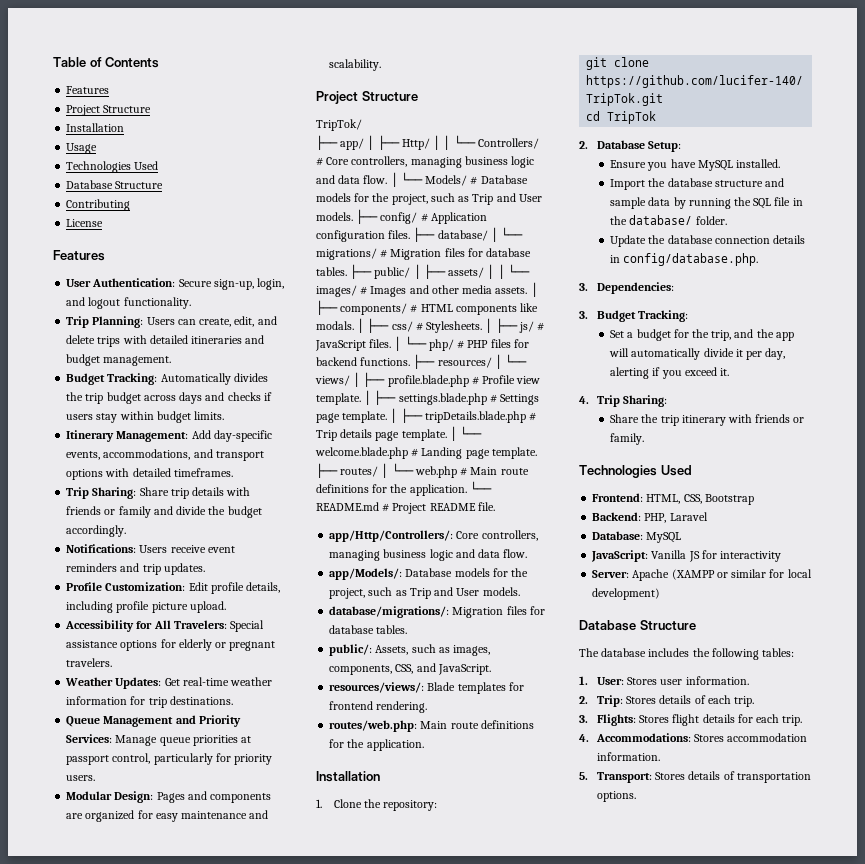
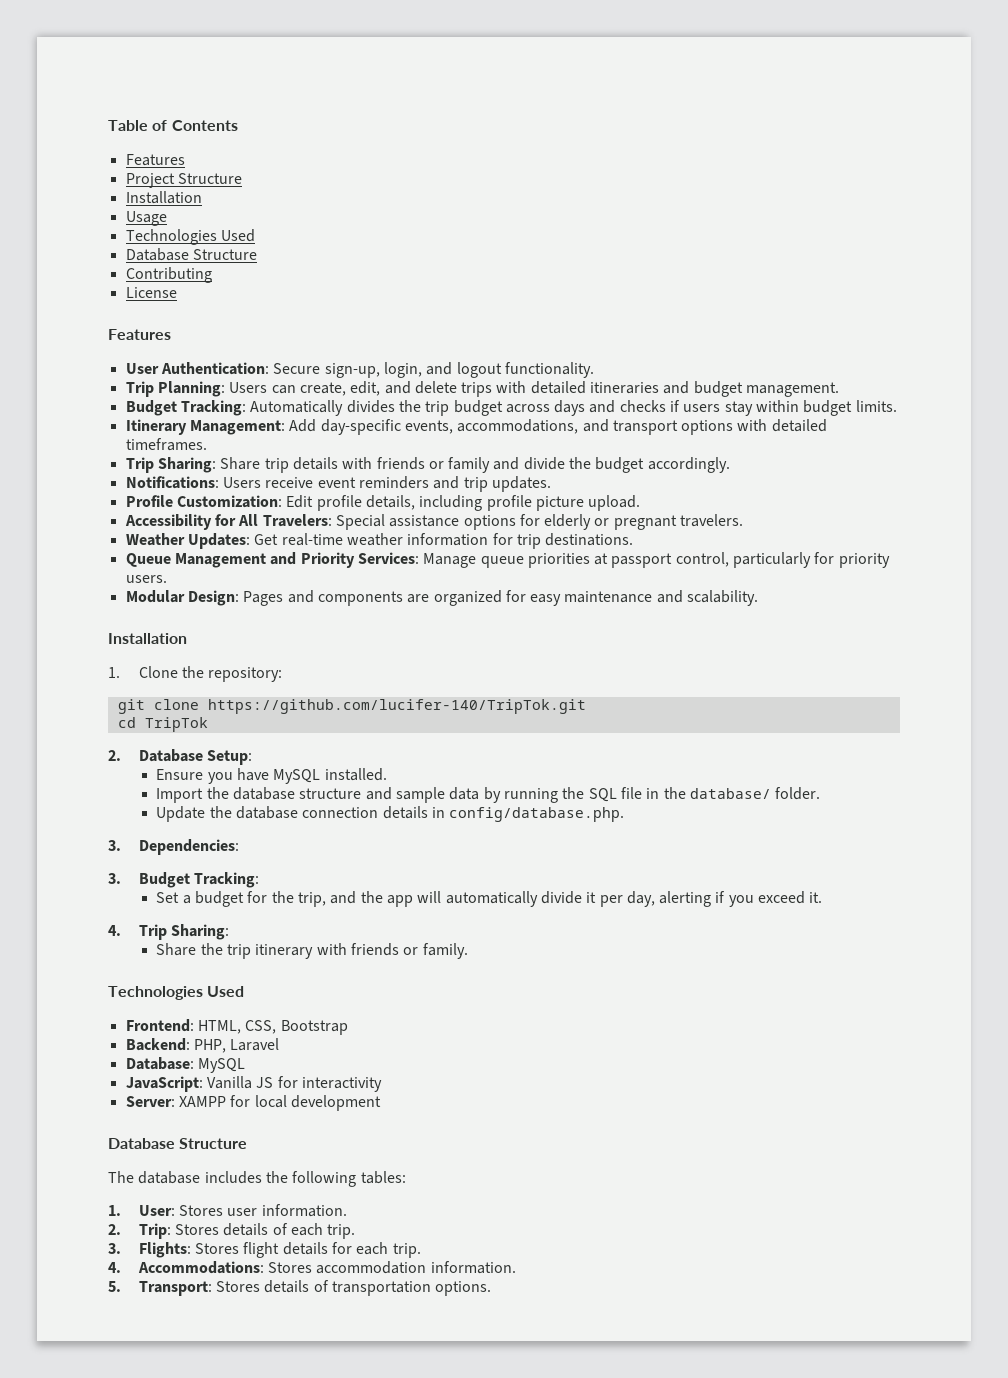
  Modular Design: Pages and components are organized for easy maintenance and scalability.
- Project Structure
- TripTok/
- ├── app/ │ ├── Http/ │ │ └── Controllers/ # Core controllers, managing business logic and data flow. │ └── Models/ # Database models for the project, such as Trip and User models. ├── config/ # Application configuration files. ├── database/ │ └── migrations/ # Migration files for database tables. ├── public/ │ ├── assets/ │ │ └── images/ # Images and other media assets. │ ├── components/ # HTML components like modals. │ ├── css/ # Stylesheets. │ ├── js/ # JavaScript files. │ └── php/ # PHP files for backend functions. ├── resources/ │ └── views/ │ ├── profile.blade.php # Profile view template. │ ├── settings.blade.php # Settings page template. │ ├── tripDetails.blade.php # Trip details page template. │ └── welcome.blade.php # Landing page template. ├── routes/ │ └── web.php # Main route definitions for the application. └── README.md # Project README file.
- app/Http/Controllers/: Core controllers, managing business logic and data flow.
- app/Models/: Database models for the project, such as Trip and User models.
- database/migrations/: Migration files for database tables.
- public/: Assets, such as images, components, CSS, and JavaScript.
- resources/views/: Blade templates for frontend rendering.
- routes/web.php: Main route definitions for the application.
- Server: Apache (XAMPP or similar for local development)
+ Server: XAMPP for local development

